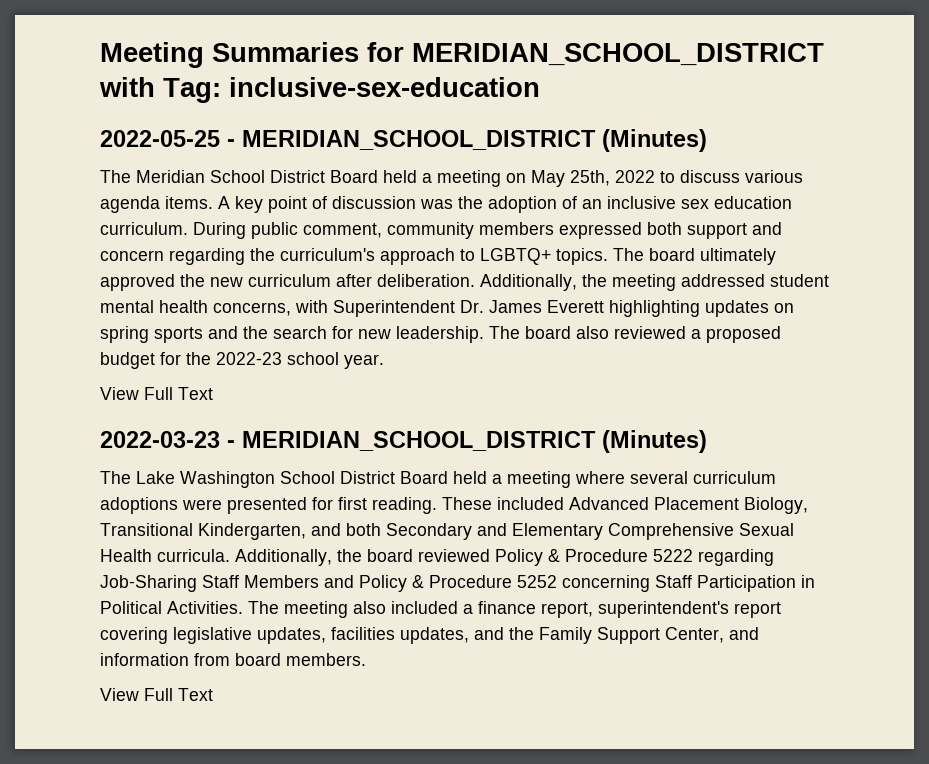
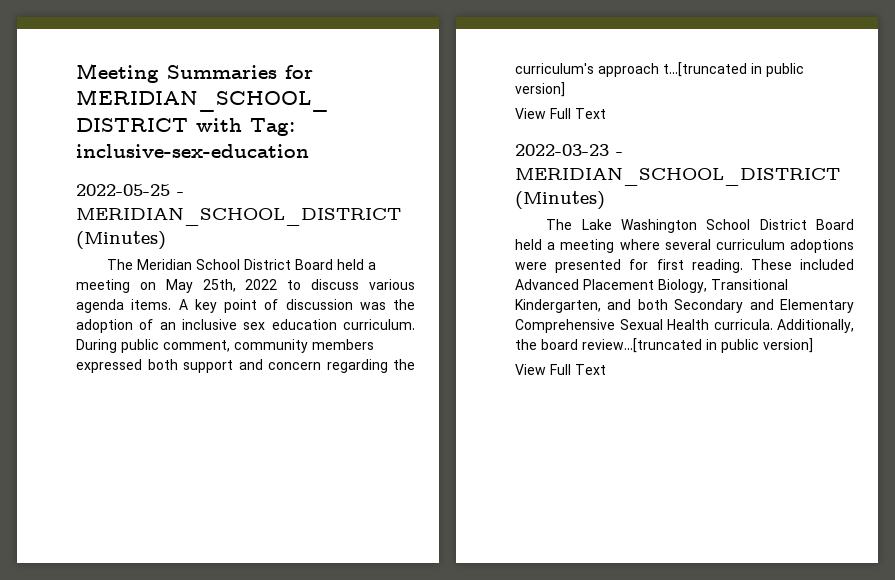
- During public comment, community members expressed both support and concern regarding the curriculum's approach to LGBTQ+ topics. The board ultimately approved the new curriculum after deliberation. Additionally, the meeting addressed student mental health concerns, with Superintendent Dr. James Everett highlighting updates on spring sports and the search for new leadership. The board also reviewed a proposed budget for the 2022-23 school year.
+ During public comment, community members expressed both support and concern regarding the curriculum's approach t...[truncated in public version]
- Additionally, the board reviewed Policy & Procedure 5222 regarding Job-Sharing Staff Members and Policy & Procedure 5252 concerning Staff Participation in Political Activities. The meeting also included a finance report, superintendent's report covering legislative updates, facilities updates, and the Family Support Center, and information from board members.
+ Additionally, the board review...[truncated in public version]

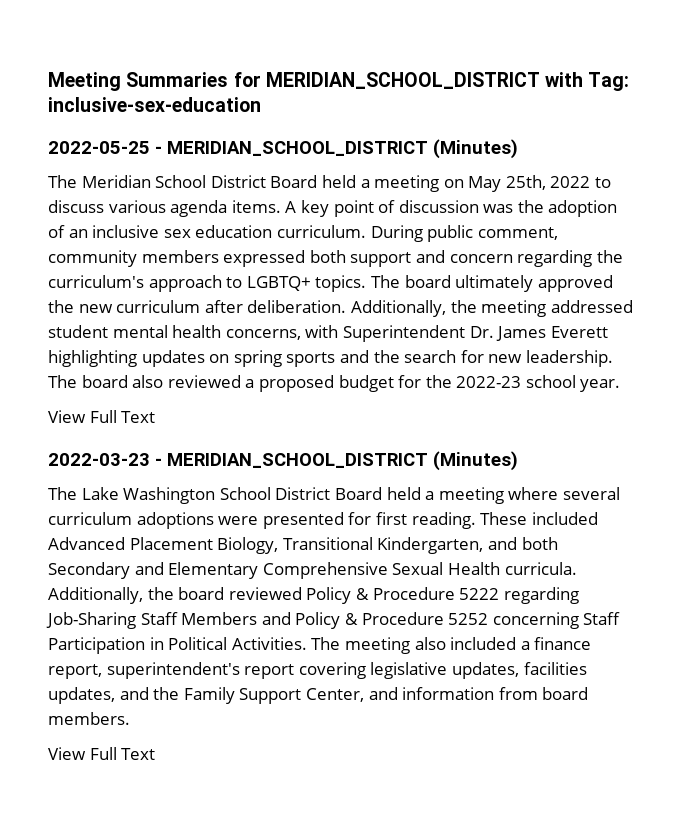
- During public comment, community members expressed both support and concern regarding the curriculum's approach t...[truncated in public version]
+ During public comment, community members expressed both support and concern regarding the curriculum's approach to LGBTQ+ topics. The board ultimately approved the new curriculum after deliberation. Additionally, the meeting addressed student mental health concerns, with Superintendent Dr. James Everett highlighting updates on spring sports and the search for new leadership. The board also reviewed a proposed budget for the 2022-23 school year.
- Additionally, the board review...[truncated in public version]
+ Additionally, the board reviewed Policy & Procedure 5222 regarding Job-Sharing Staff Members and Policy & Procedure 5252 concerning Staff Participation in Political Activities. The meeting also included a finance report, superintendent's report covering legislative updates, facilities updates, and the Family Support Center, and information from board members.

